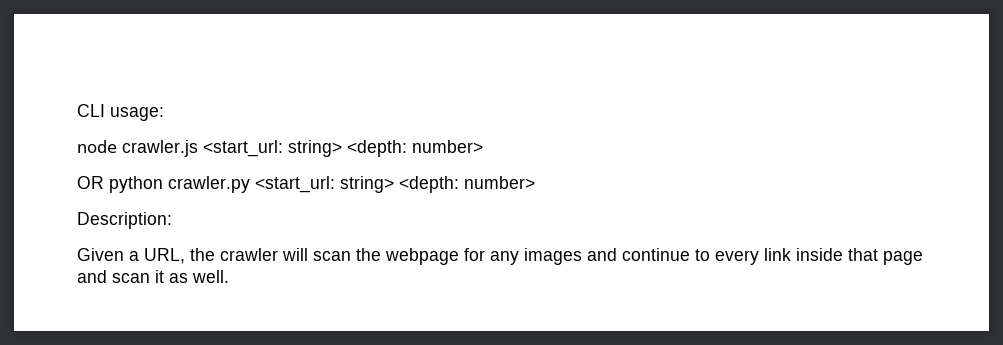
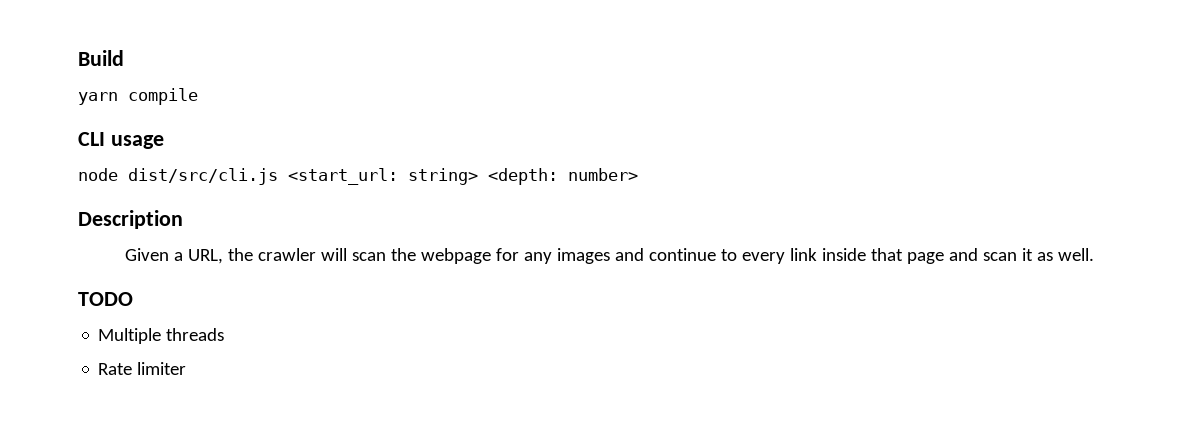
- CLI usage:
+ Build
+ yarn compile
+ CLI usage
- node crawler.js <start_url: string> <depth: number>
- OR python crawler.py <start_url: string> <depth: number>
- Description:
+ node dist/src/cli.js <start_url: string> <depth: number>
+ Description
+ TODO
+ Multiple threads
+ Rate limiter

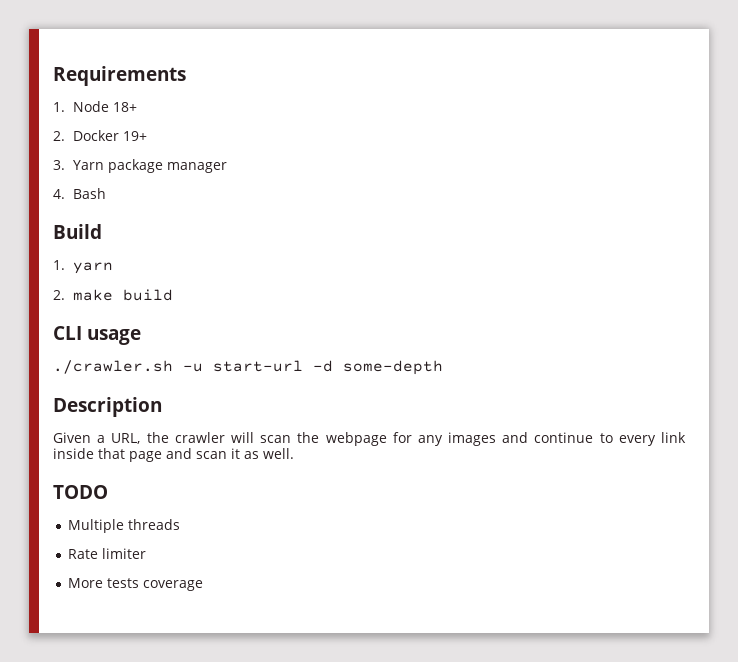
+ Requirements
+ 1. Node 18+
+ 2. Docker 19+
+ 3. Yarn package manager
+ 4. Bash
- yarn compile
+ 1. yarn
+ 2. make build
- node dist/src/cli.js <start_url: string> <depth: number>
+ ./crawler.sh -u start-url -d some-depth
+ More tests coverage

